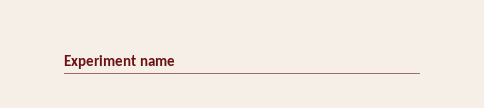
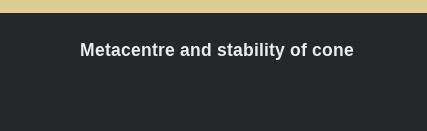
- Experiment name
+ Metacentre and stability of cone

